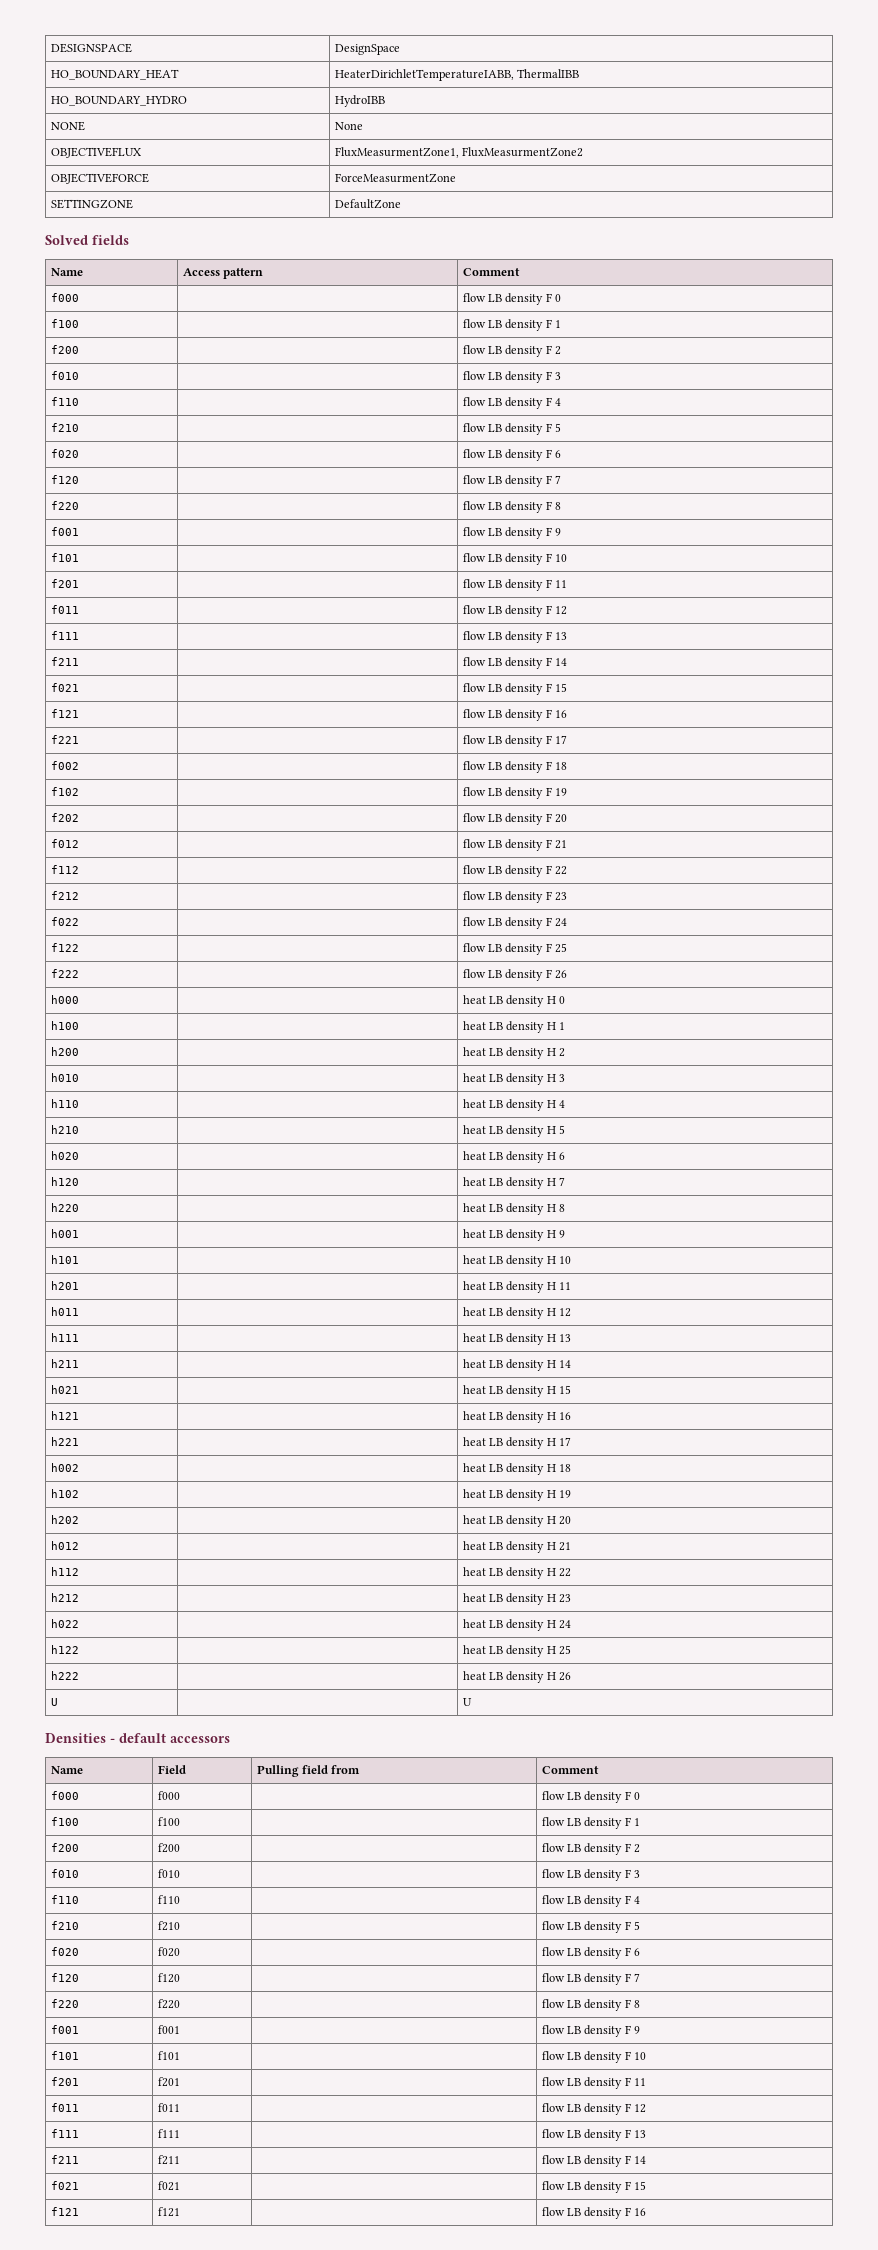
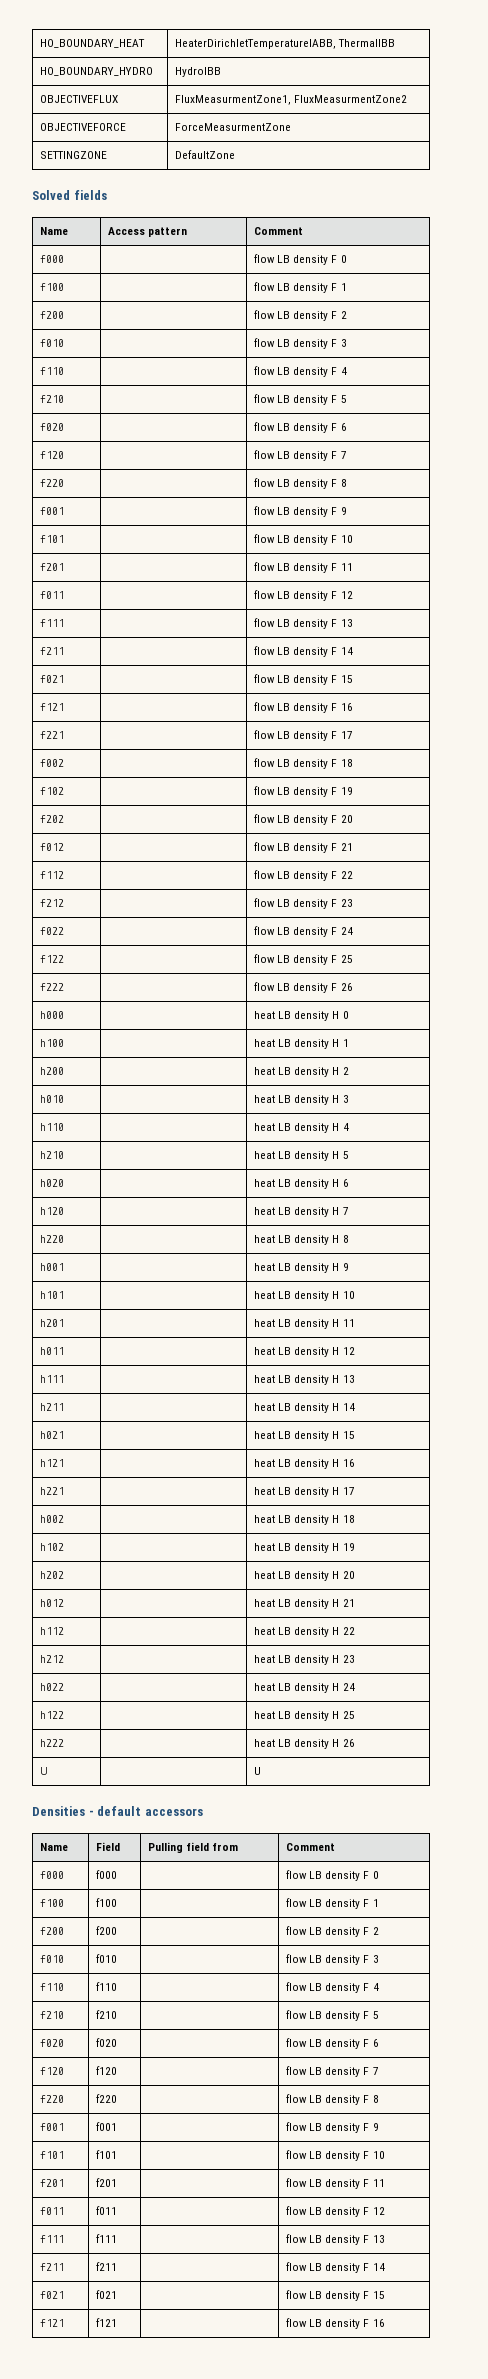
- DESIGNSPACE | DesignSpace
- NONE | None

